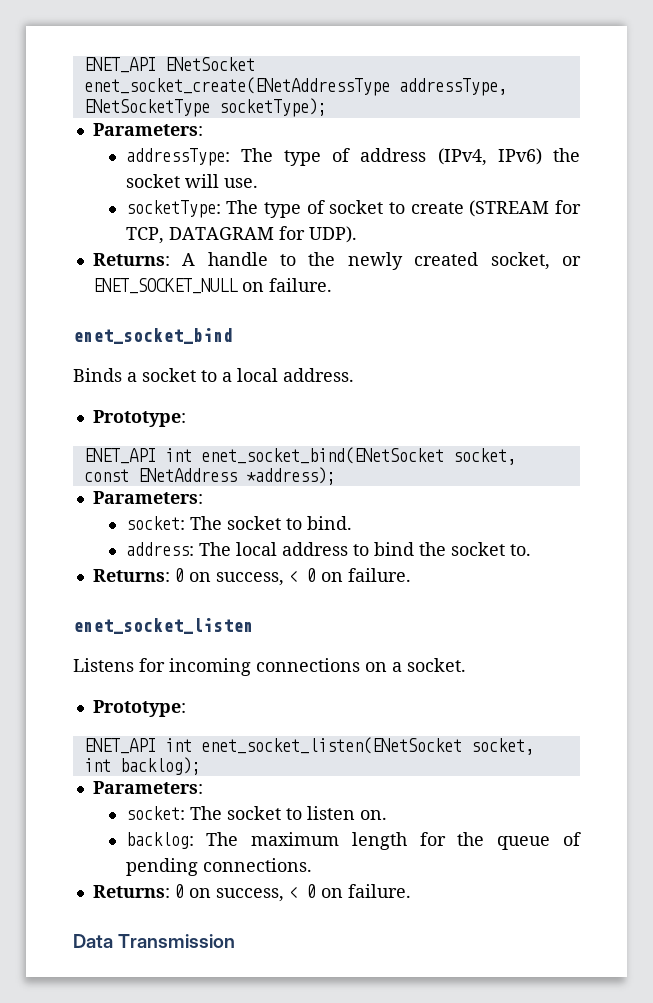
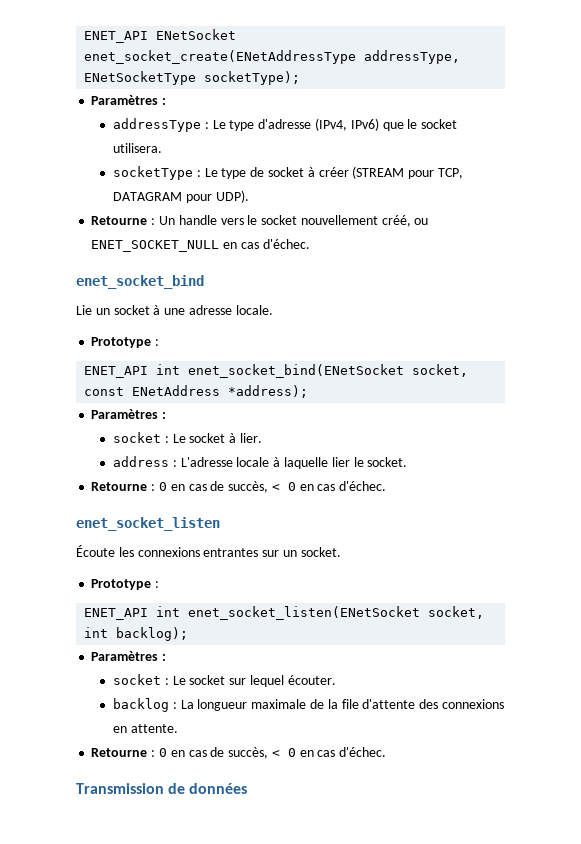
  ENET_API ENetSocket enet_socket_create(ENetAddressType addressType, ENetSocketType socketType);
- Parameters:
- addressType: The type of address (IPv4, IPv6) the socket will use.
- socketType: The type of socket to create (STREAM for TCP, DATAGRAM for UDP).
+ Paramètres :
+ addressType : Le type d'adresse (IPv4, IPv6) que le socket utilisera.
+ socketType : Le type de socket à créer (STREAM pour TCP, DATAGRAM pour UDP).
- Returns: A handle to the newly created socket, or ENET_SOCKET_NULL on failure.
+ Retourne : Un handle vers le socket nouvellement créé, ou ENET_SOCKET_NULL en cas d'échec.
  enet_socket_bind
- Binds a socket to a local address.
- Prototype:
+ Lie un socket à une adresse locale.
+ Prototype :
  ENET_API int enet_socket_bind(ENetSocket socket, const ENetAddress *address);
- Parameters:
- socket: The socket to bind.
- address: The local address to bind the socket to.
- Returns: 0 on success, < 0 on failure.
+ Paramètres :
+ socket : Le socket à lier.
+ address : L'adresse locale à laquelle lier le socket.
+ Retourne : 0 en cas de succès, < 0 en cas d'échec.
  enet_socket_listen
- Listens for incoming connections on a socket.
- Prototype:
+ Écoute les connexions entrantes sur un socket.
+ Prototype :
  ENET_API int enet_socket_listen(ENetSocket socket, int backlog);
- Parameters:
- socket: The socket to listen on.
- backlog: The maximum length for the queue of pending connections.
- Returns: 0 on success, < 0 on failure.
- Data Transmission
+ Paramètres :
+ socket : Le socket sur lequel écouter.
+ backlog : La longueur maximale de la file d'attente des connexions en attente.
+ Retourne : 0 en cas de succès, < 0 en cas d'échec.
+ Transmission de données

